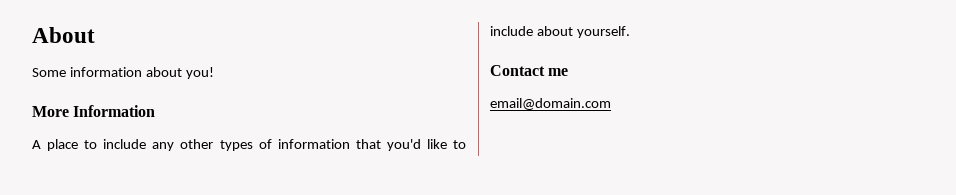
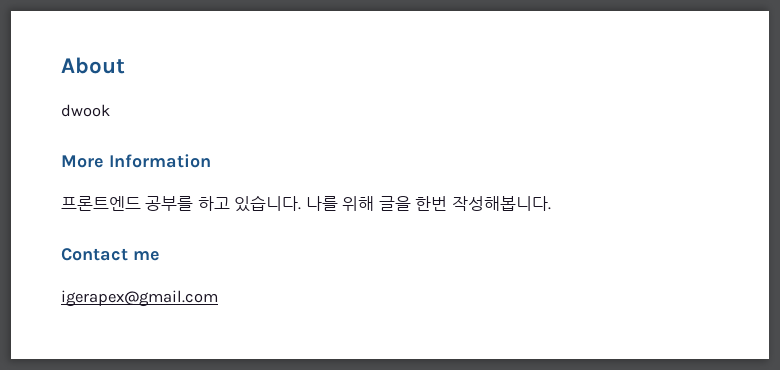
- Some information about you!
+ dwook
  More Information
- A place to include any other types of information that you'd like to include about yourself.
+ 프론트엔드 공부를 하고 있습니다. 나를 위해 글을 한번 작성해봅니다.
- email@domain.com
+ igerapex@gmail.com

